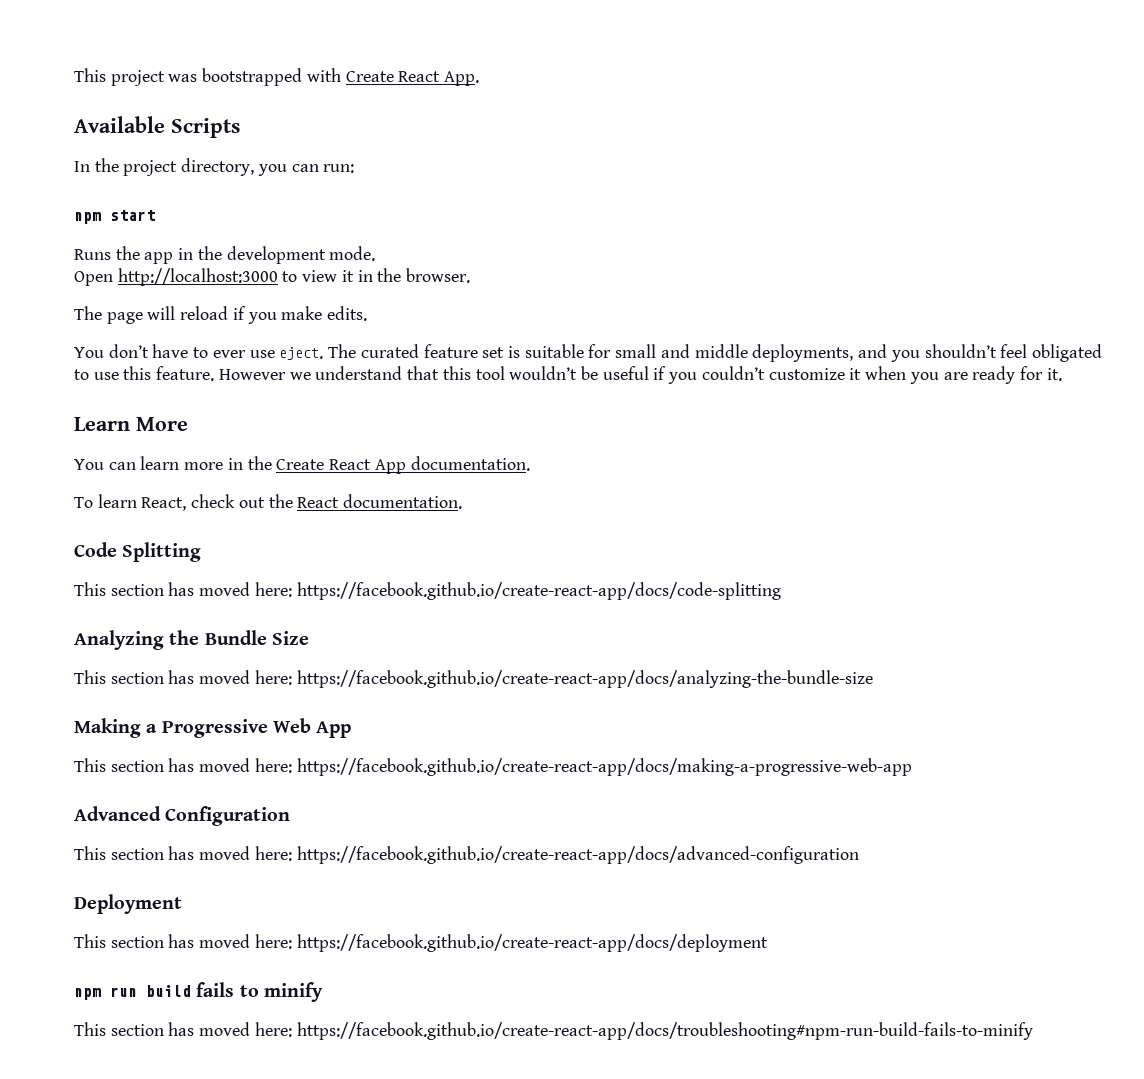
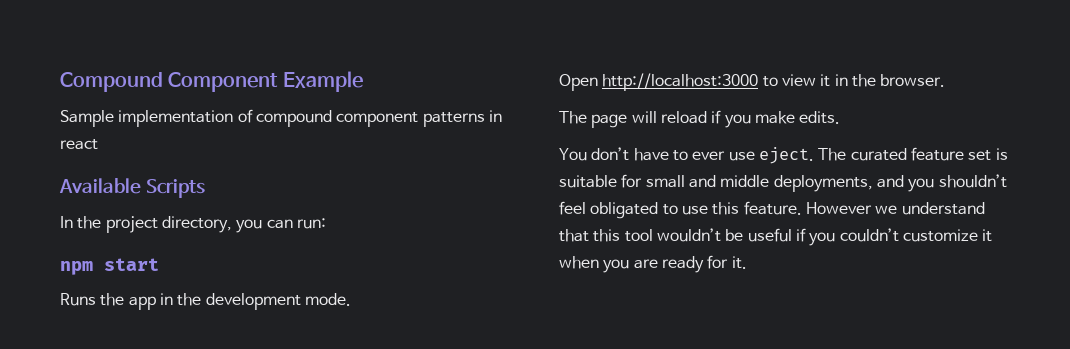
- This project was bootstrapped with Create React App.
+ Compound Component Example
+ Sample implementation of compound component patterns in react
- Learn More
- You can learn more in the Create React App documentation.
- To learn React, check out the React documentation.
- Code Splitting
- This section has moved here: https://facebook.github.io/create-react-app/docs/code-splitting
- Analyzing the Bundle Size
- This section has moved here: https://facebook.github.io/create-react-app/docs/analyzing-the-bundle-size
- Making a Progressive Web App
- This section has moved here: https://facebook.github.io/create-react-app/docs/making-a-progressive-web-app
- Advanced Configuration
- This section has moved here: https://facebook.github.io/create-react-app/docs/advanced-configuration
- Deployment
- This section has moved here: https://facebook.github.io/create-react-app/docs/deployment
- npm run build fails to minify
- This section has moved here: https://facebook.github.io/create-react-app/docs/troubleshooting#npm-run-build-fails-to-minify

